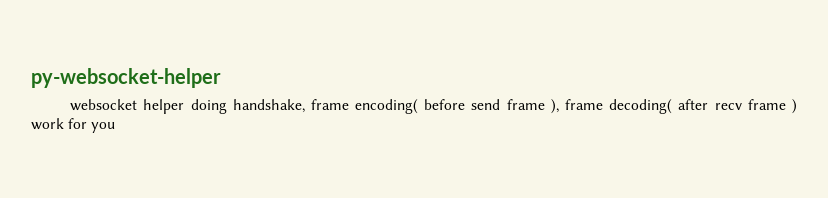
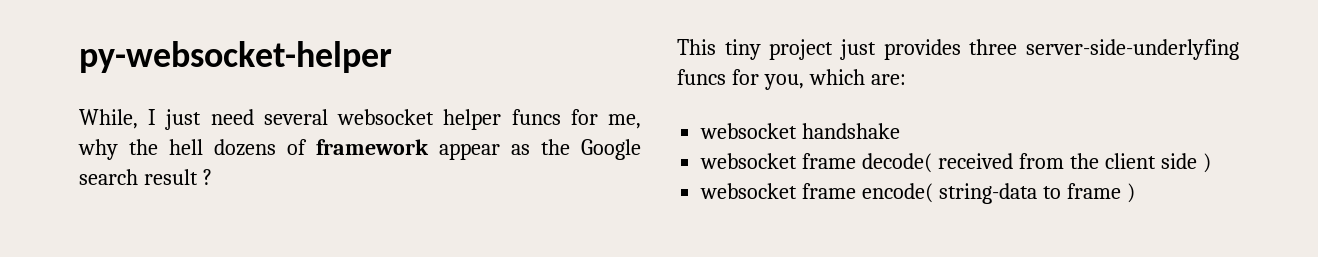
- websocket helper doing handshake, frame encoding( before send frame ), frame decoding( after recv frame ) work for you
+ While, I just need several websocket helper funcs for me, why the hell dozens of framework appear as the Google search result ?
+ This tiny project just provides three server-side-underlyfing funcs for you, which are:
+ websocket handshake
+ websocket frame decode( received from the client side )
+ websocket frame encode( string-data to frame )

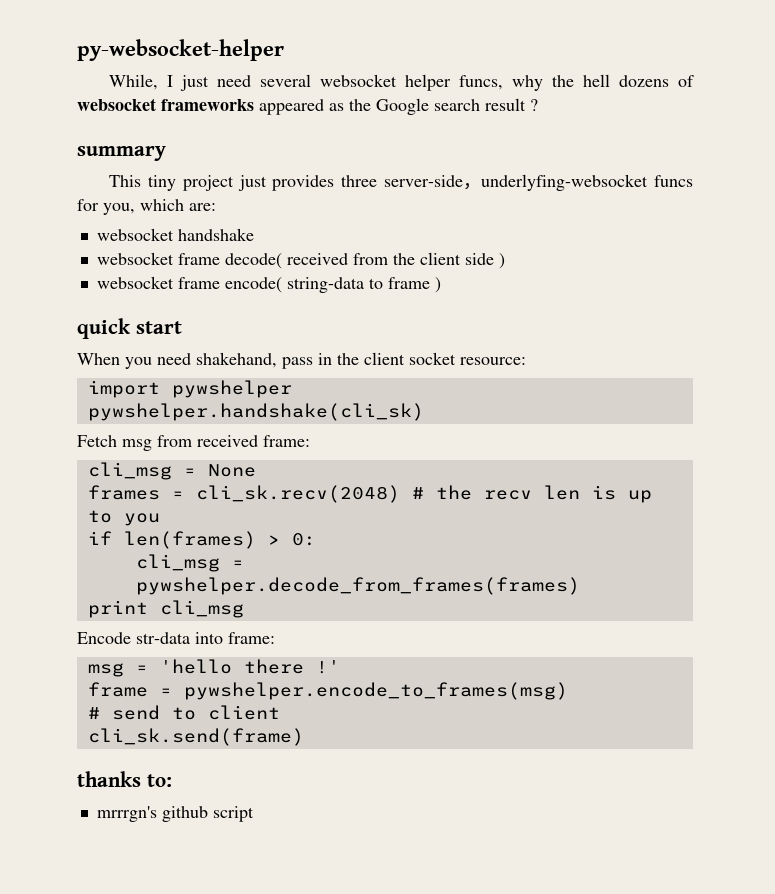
- While, I just need several websocket helper funcs for me, why the hell dozens of framework appear as the Google search result ?
+ While, I just need several websocket helper funcs, why the hell dozens of websocket frameworks appeared as the Google search result ?
+ summary
- This tiny project just provides three server-side-underlyfing funcs for you, which are:
+ This tiny project just provides three server-side，underlyfing-websocket funcs for you, which are:
+ quick start
+ When you need shakehand, pass in the client socket resource:
+ import pywshelper
+ pywshelper.handshake(cli_sk)
+ Fetch msg from received frame:
+ cli_msg = None
+ frames = cli_sk.recv(2048) # the recv len is up to you
+ if len(frames) > 0:
+ cli_msg = pywshelper.decode_from_frames(frames)
+ print cli_msg
+ Encode str-data into frame:
+ msg = 'hello there !'
+ frame = pywshelper.encode_to_frames(msg)
+ # send to client
+ cli_sk.send(frame)
+ thanks to:
+ mrrrgn's github script

